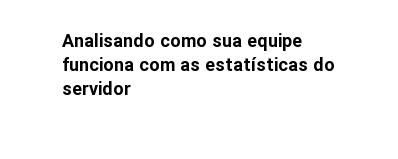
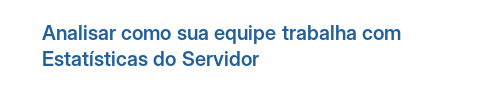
- Analisando como sua equipe funciona com as estatísticas do servidor
+ Analisar como sua equipe trabalha com Estatísticas do Servidor

